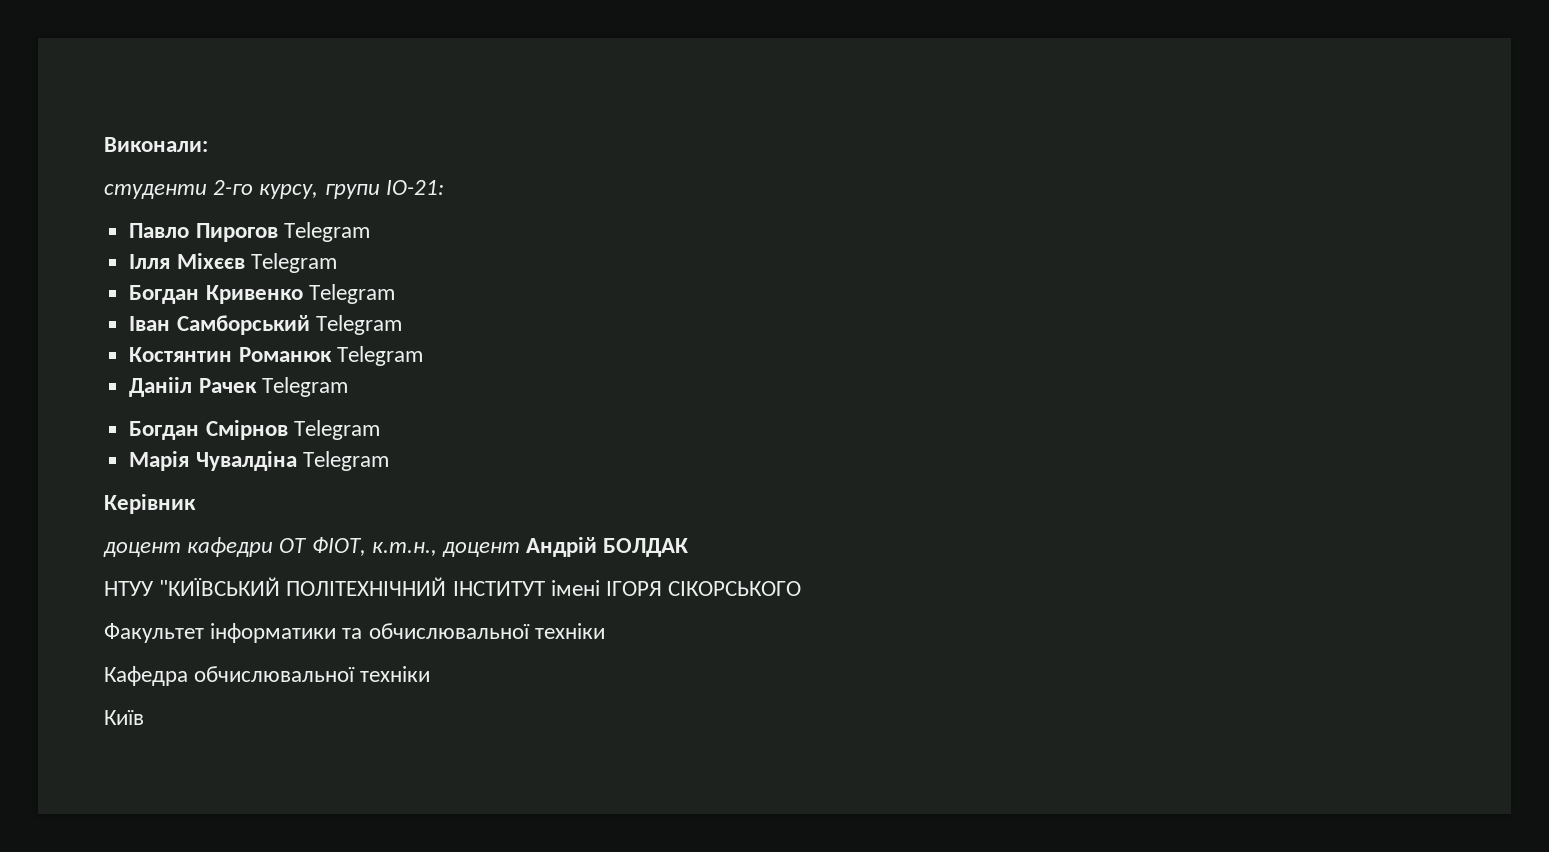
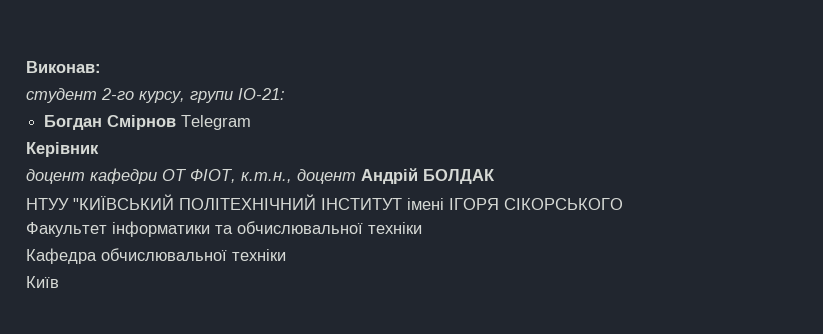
- Виконали:
- студенти 2-го курсу, групи ІО-21:
+ Виконав:
+ студент 2-го курсу, групи ІО-21:
- Павло Пирогов Telegram
- Ілля Міхєєв Telegram
- Богдан Кривенко Telegram
- Іван Самборський Telegram
- Костянтин Романюк Telegram
- Данііл Рачек Telegram
- Марія Чувалдіна Telegram

